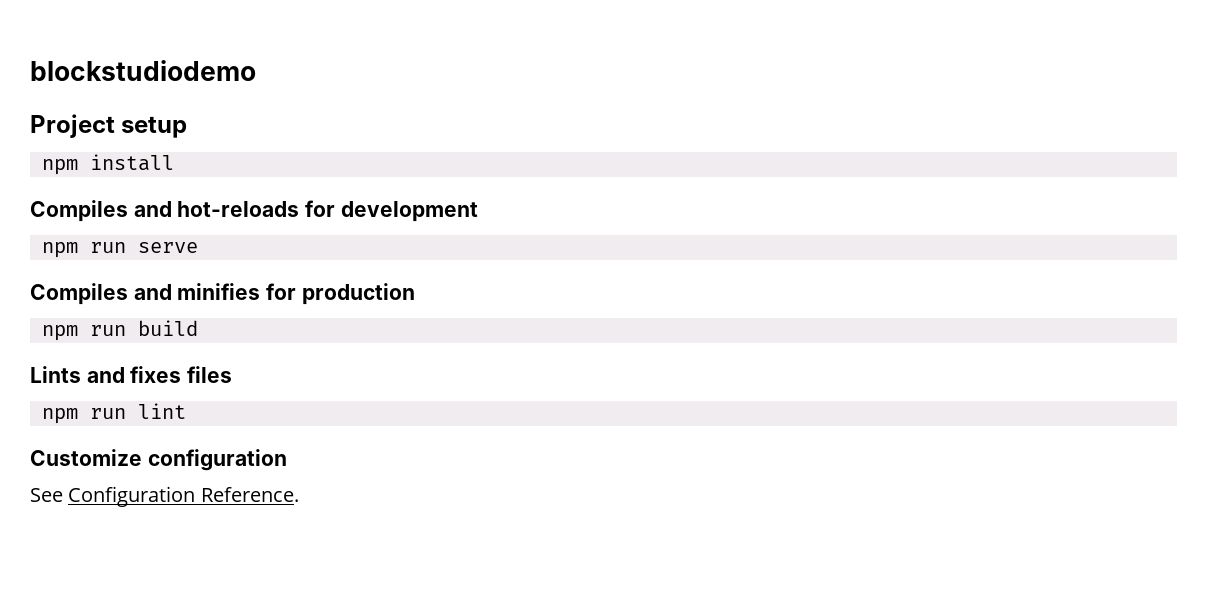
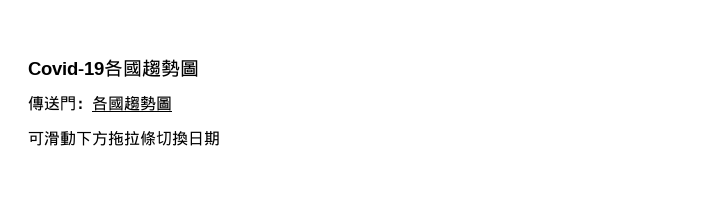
- blockstudiodemo
- Project setup
- npm install
- Compiles and hot-reloads for development
- npm run serve
- Compiles and minifies for production
- npm run build
- Lints and fixes files
- npm run lint
- Customize configuration
- See Configuration Reference.
+ Covid-19各國趨勢圖
+ 傳送門：各國趨勢圖
+ 可滑動下方拖拉條切換日期

